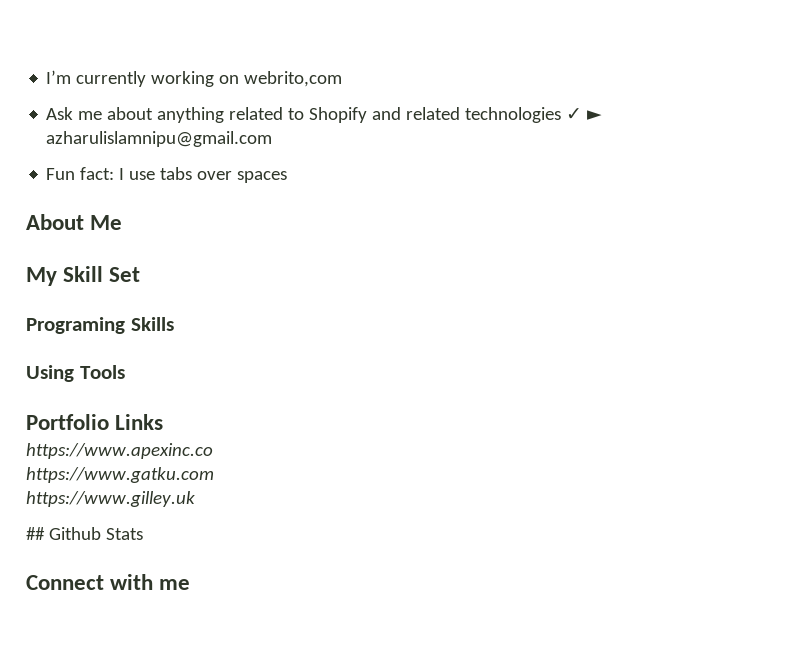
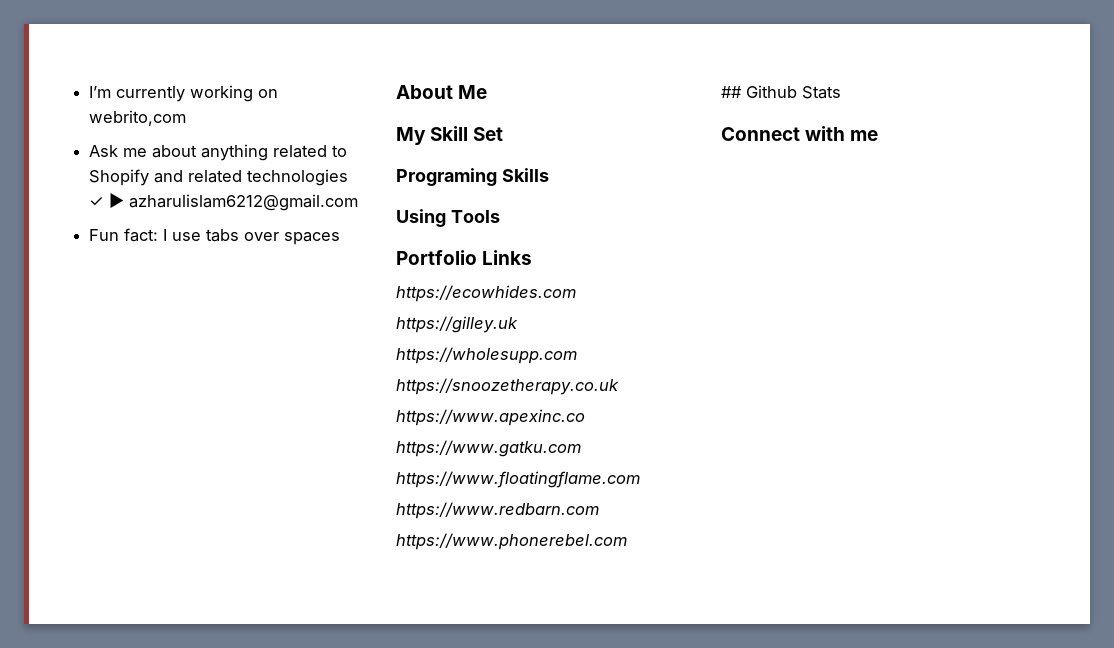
- Ask me about anything related to Shopify and related technologies ✓ ► azharulislamnipu@gmail.com
+ Ask me about anything related to Shopify and related technologies ✓ ► azharulislam6212@gmail.com
+ https://ecowhides.com
+ https://gilley.uk
+ https://wholesupp.com
+ https://snoozetherapy.co.uk
- https://www.gilley.uk
+ https://www.floatingflame.com
+ https://www.redbarn.com
+ https://www.phonerebel.com

